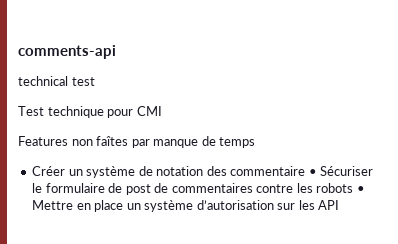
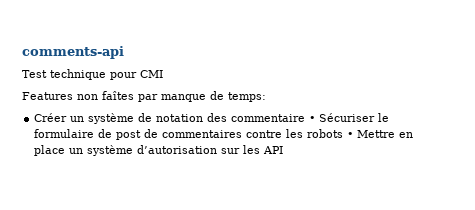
- technical test
- Features non faîtes par manque de temps
+ Features non faîtes par manque de temps:

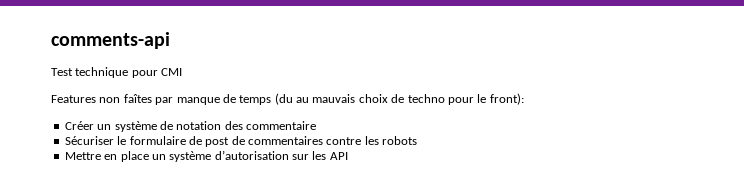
- Features non faîtes par manque de temps:
+ Features non faîtes par manque de temps (du au mauvais choix de techno pour le front):
- Créer un système de notation des commentaire • Sécuriser le formulaire de post de commentaires contre les robots • Mettre en place un système d’autorisation sur les API
+ Créer un système de notation des commentaire
+ Sécuriser le formulaire de post de commentaires contre les robots
+ Mettre en place un système d’autorisation sur les API

